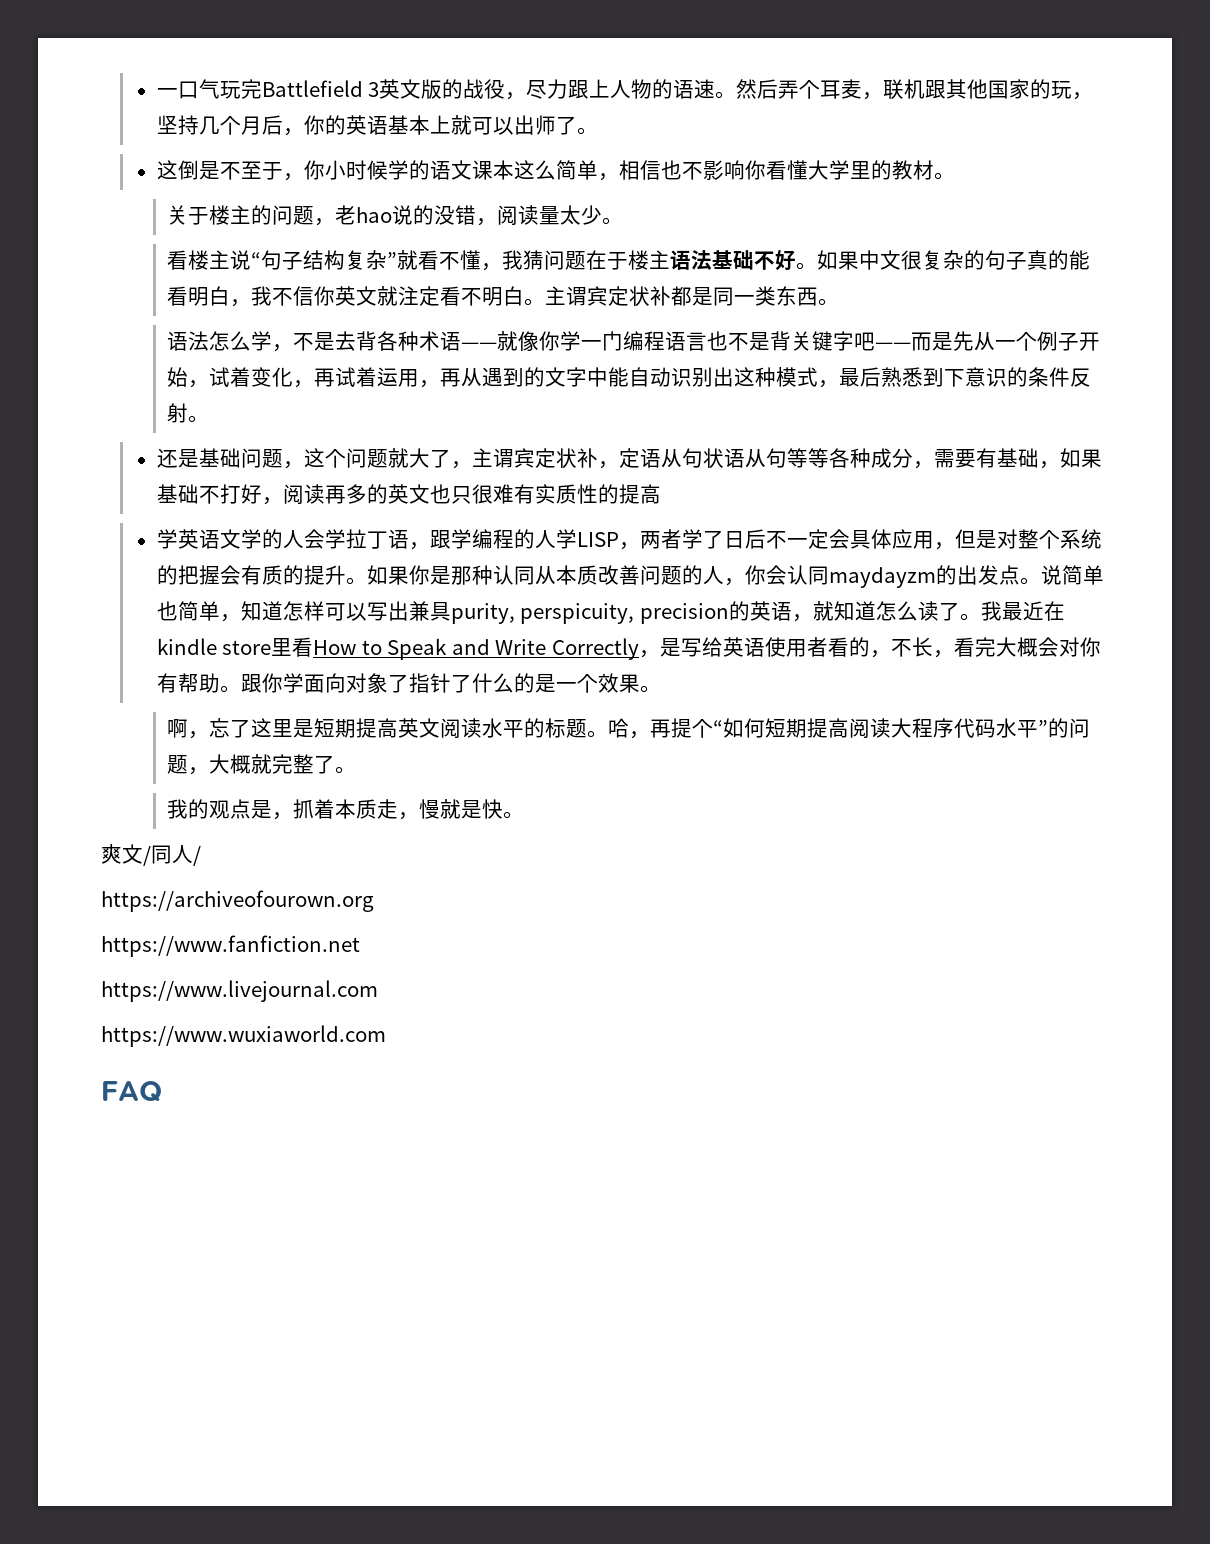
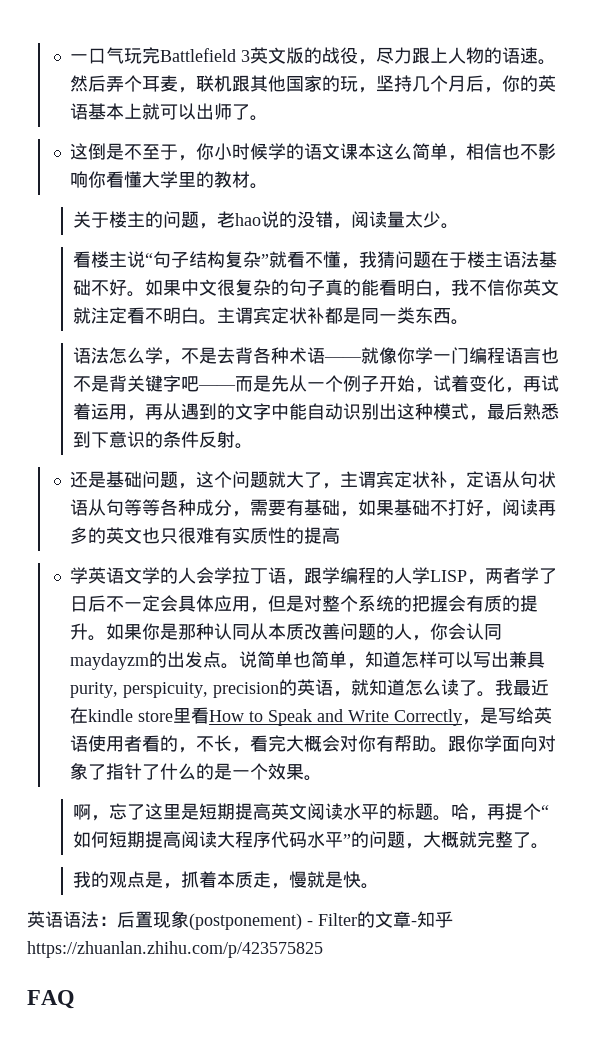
- 爽文/同人/
- https://archiveofourown.org
- https://www.fanfiction.net
- https://www.livejournal.com
- https://www.wuxiaworld.com
+ 英语语法：后置现象(postponement) - Filter的文章-知乎https://zhuanlan.zhihu.com/p/423575825

